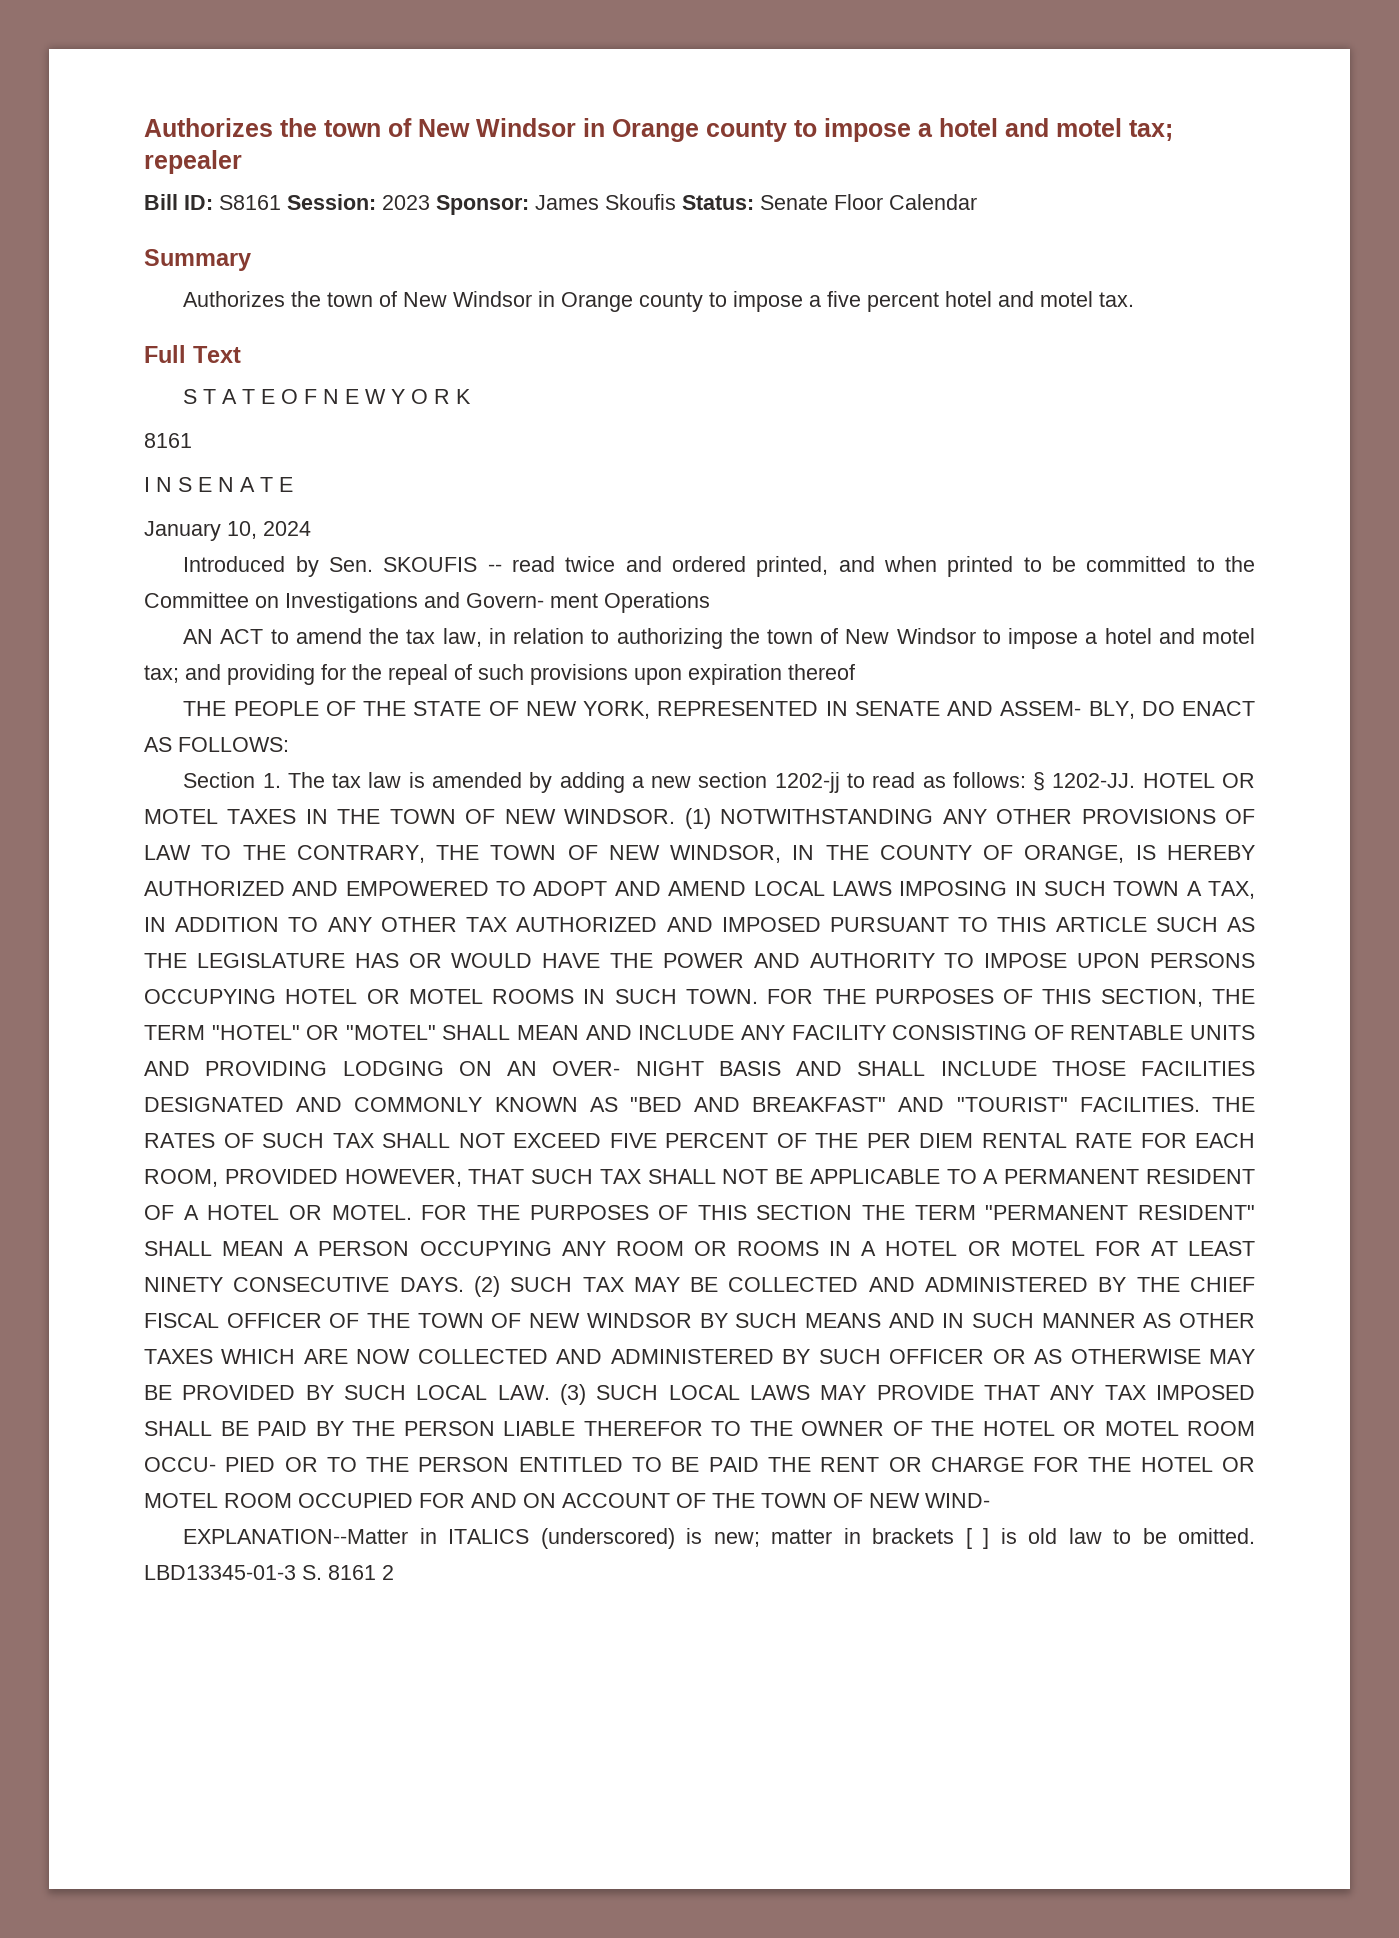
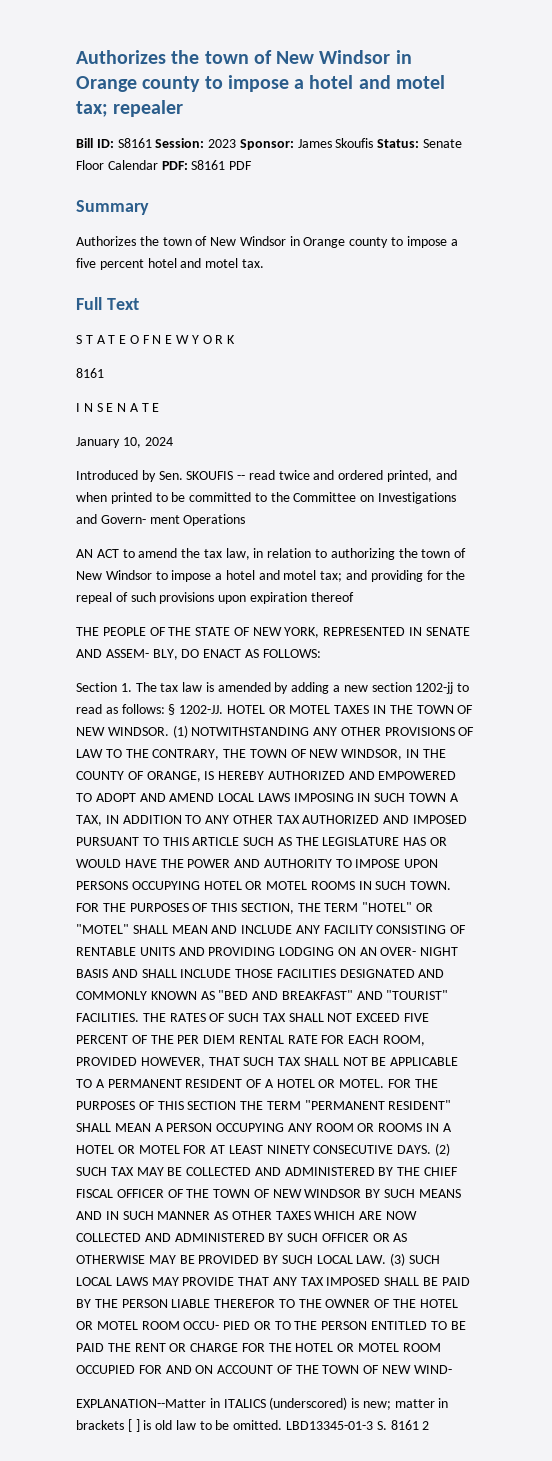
- Bill ID: S8161 Session: 2023 Sponsor: James Skoufis Status: Senate Floor Calendar
+ Bill ID: S8161 Session: 2023 Sponsor: James Skoufis Status: Senate Floor Calendar PDF: S8161 PDF

